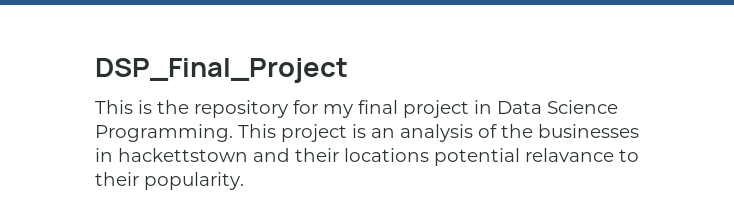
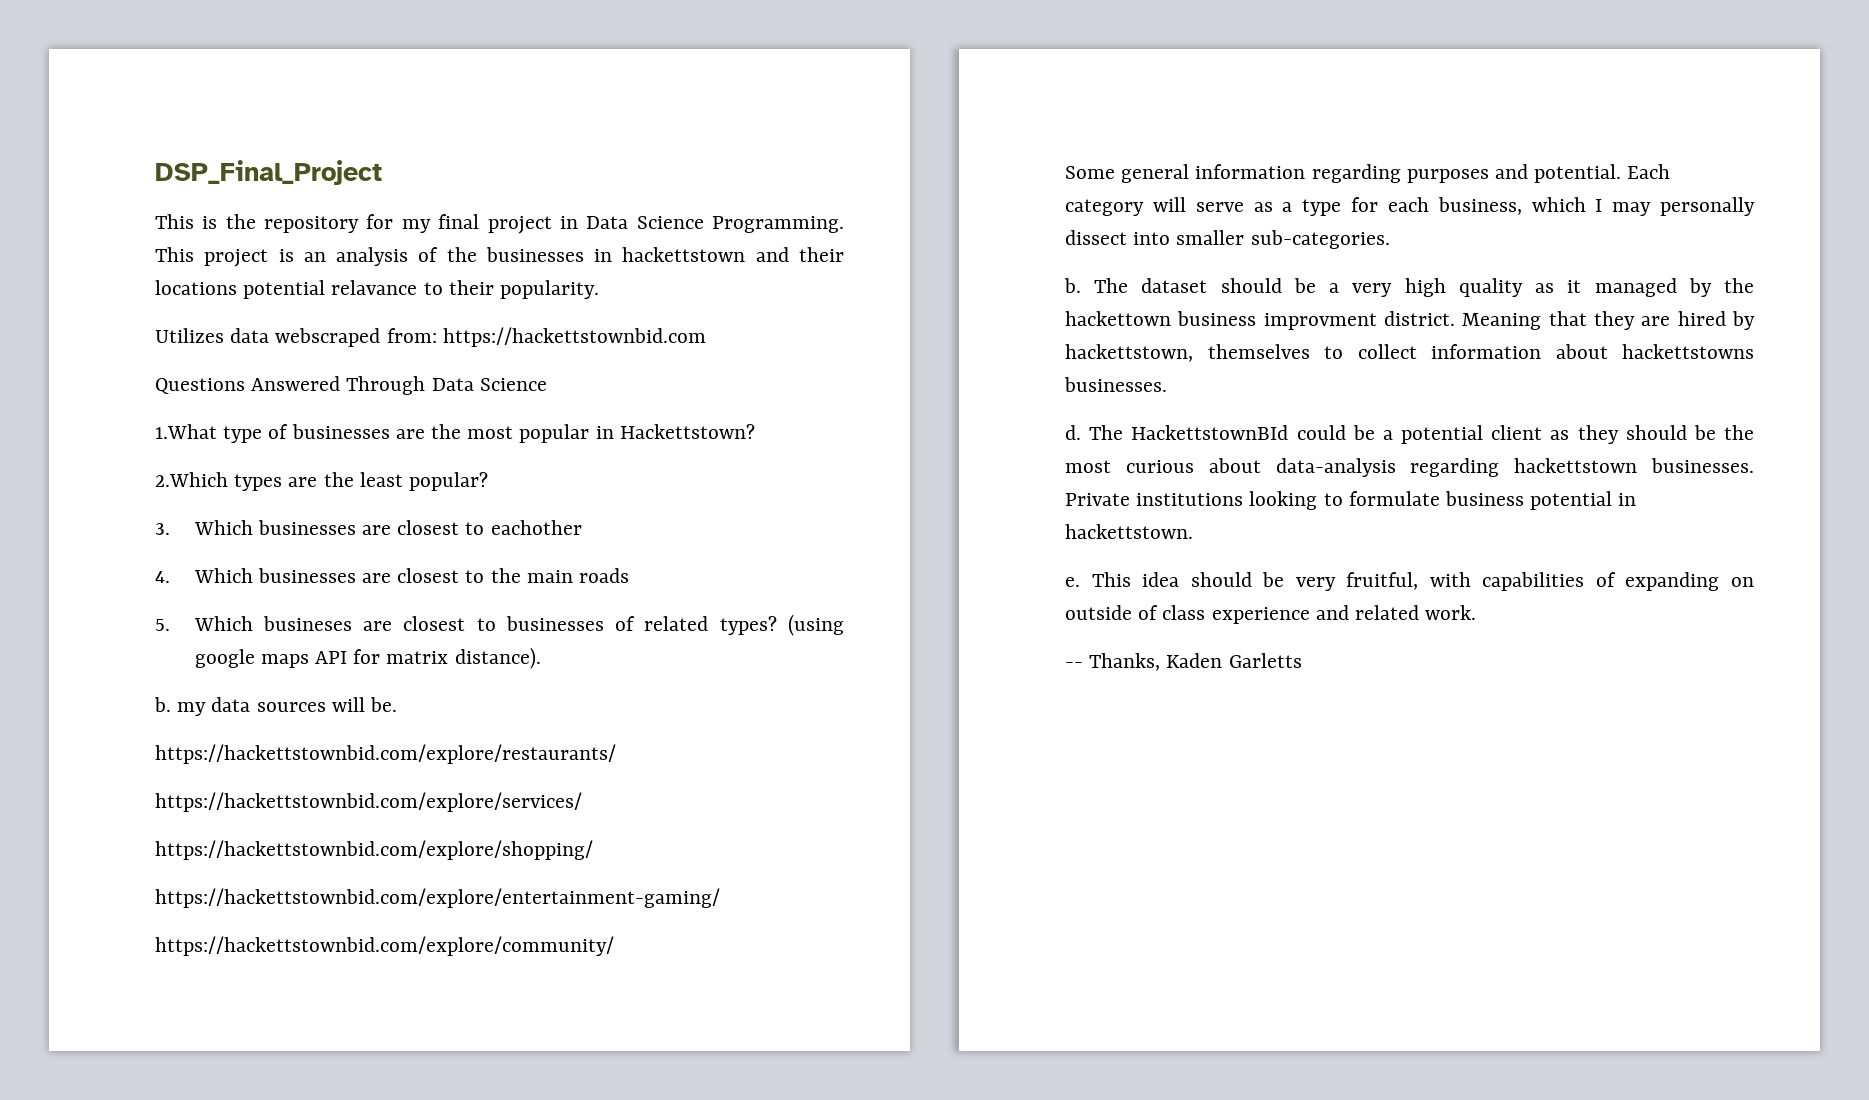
+ Utilizes data webscraped from: https://hackettstownbid.com
+ Questions Answered Through Data Science
+ 1.What type of businesses are the most popular in Hackettstown?
+ 2.Which types are the least popular?
+ 3. Which businesses are closest to eachother
+ 4. Which businesses are closest to the main roads
+ 5. Which busineses are closest to businesses of related types? (using google maps API for matrix distance).
+ b. my data sources will be.
+ https://hackettstownbid.com/explore/restaurants/
+ https://hackettstownbid.com/explore/services/
+ https://hackettstownbid.com/explore/shopping/
+ https://hackettstownbid.com/explore/entertainment-gaming/
+ https://hackettstownbid.com/explore/community/
+ Some general information regarding purposes and potential. Each category will serve as a type for each business, which I may personally dissect into smaller sub-categories.
+ b. The dataset should be a very high quality as it managed by the hackettown business improvment district. Meaning that they are hired by hackettstown, themselves to collect information about hackettstowns businesses.
+ d. The HackettstownBId could be a potential client as they should be the most curious about data-analysis regarding hackettstown businesses. Private institutions looking to formulate business potential in hackettstown.
+ e. This idea should be very fruitful, with capabilities of expanding on outside of class experience and related work.
+ -- Thanks, Kaden Garletts

